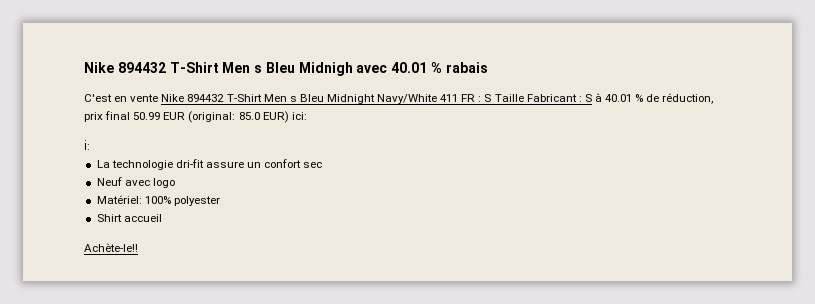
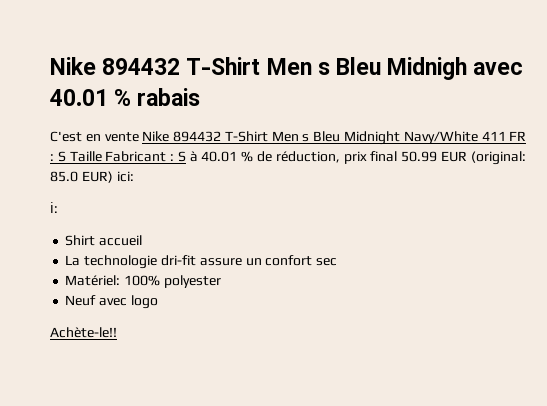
+ Shirt accueil
+ Matériel: 100% polyester
- Matériel: 100% polyester
- Shirt accueil

